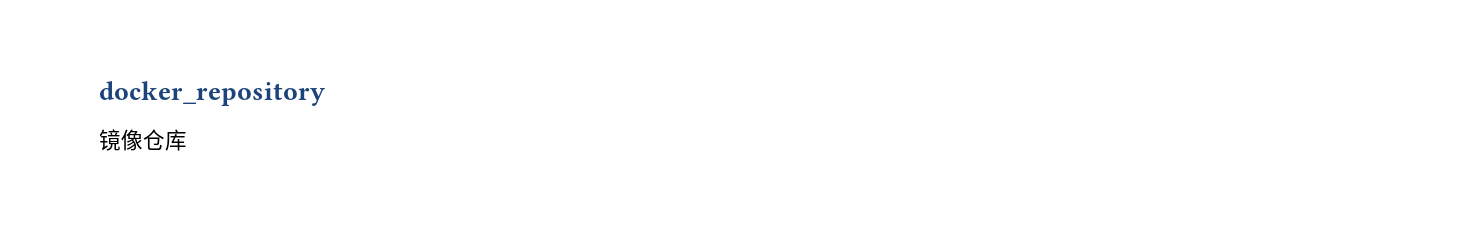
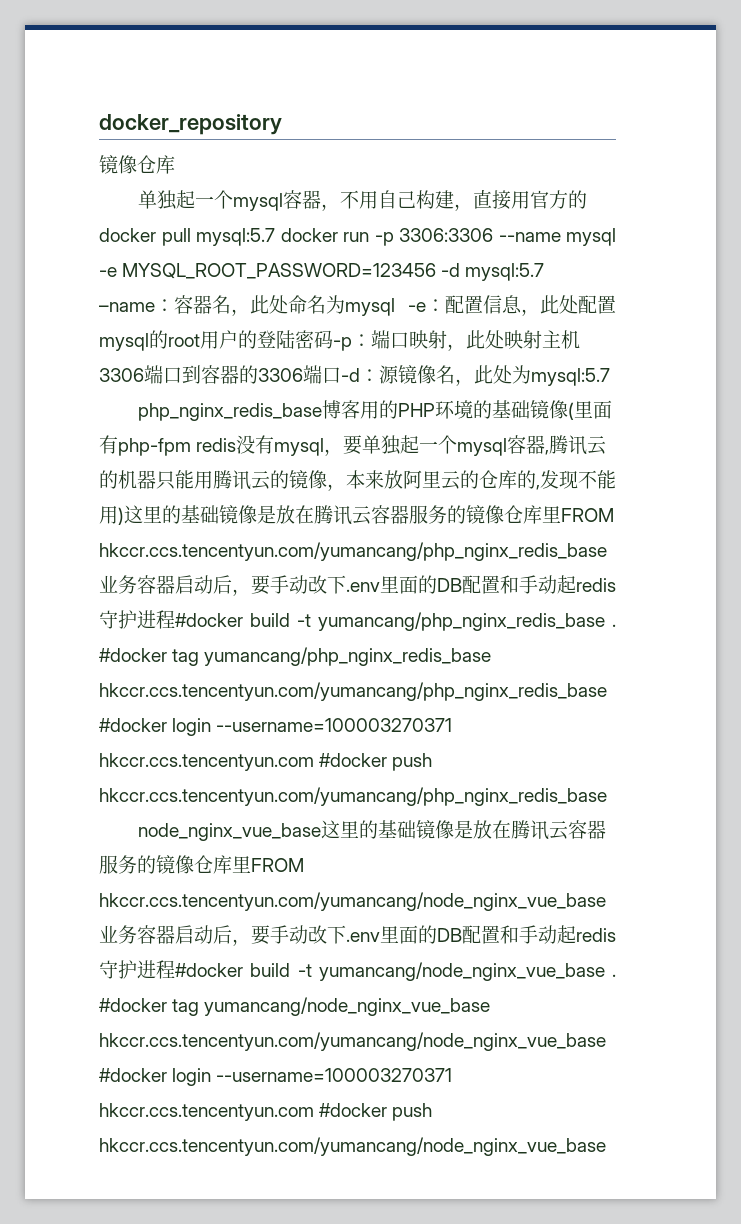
+ 单独起一个mysql容器，不用自己构建，直接用官方的docker pull mysql:5.7 docker run -p 3306:3306 --name mysql -e MYSQL_ROOT_PASSWORD=123456 -d mysql:5.7 –name：容器名，此处命名为mysql -e：配置信息，此处配置mysql的root用户的登陆密码-p：端口映射，此处映射主机3306端口到容器的3306端口-d：源镜像名，此处为mysql:5.7
+ php_nginx_redis_base博客用的PHP环境的基础镜像(里面有php-fpm redis没有mysql，要单独起一个mysql容器,腾讯云的机器只能用腾讯云的镜像，本来放阿里云的仓库的,发现不能用)这里的基础镜像是放在腾讯云容器服务的镜像仓库里FROM hkccr.ccs.tencentyun.com/yumancang/php_nginx_redis_base业务容器启动后，要手动改下.env里面的DB配置和手动起redis守护进程#docker build -t yumancang/php_nginx_redis_base . #docker tag yumancang/php_nginx_redis_base hkccr.ccs.tencentyun.com/yumancang/php_nginx_redis_base #docker login --username=100003270371 hkccr.ccs.tencentyun.com #docker push hkccr.ccs.tencentyun.com/yumancang/php_nginx_redis_base
+ node_nginx_vue_base这里的基础镜像是放在腾讯云容器服务的镜像仓库里FROM hkccr.ccs.tencentyun.com/yumancang/node_nginx_vue_base业务容器启动后，要手动改下.env里面的DB配置和手动起redis守护进程#docker build -t yumancang/node_nginx_vue_base . #docker tag yumancang/node_nginx_vue_base hkccr.ccs.tencentyun.com/yumancang/node_nginx_vue_base #docker login --username=100003270371 hkccr.ccs.tencentyun.com #docker push hkccr.ccs.tencentyun.com/yumancang/node_nginx_vue_base

